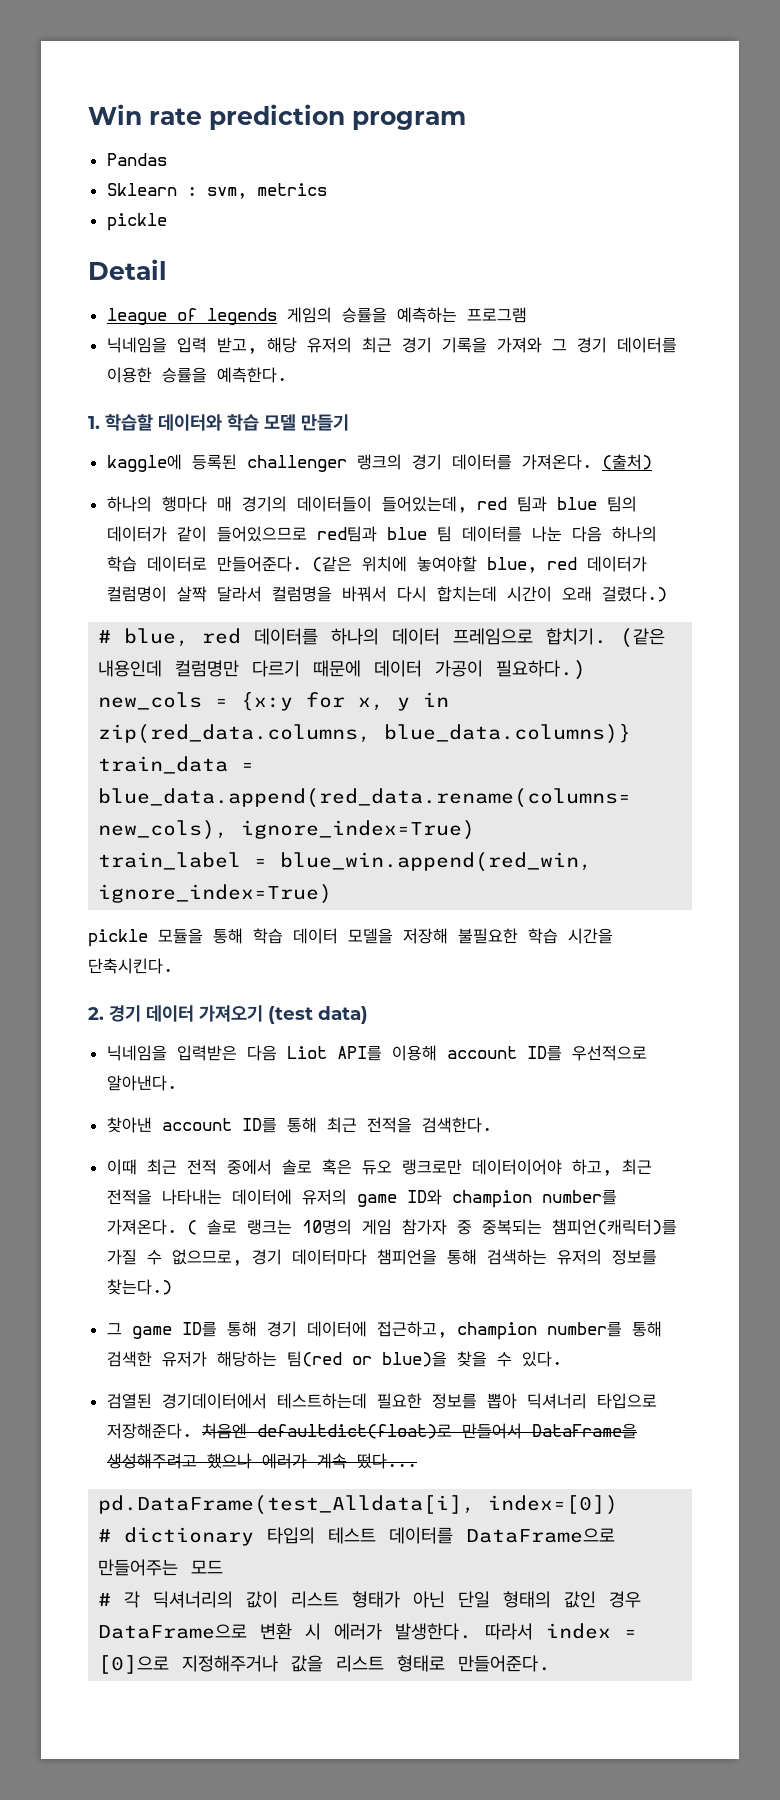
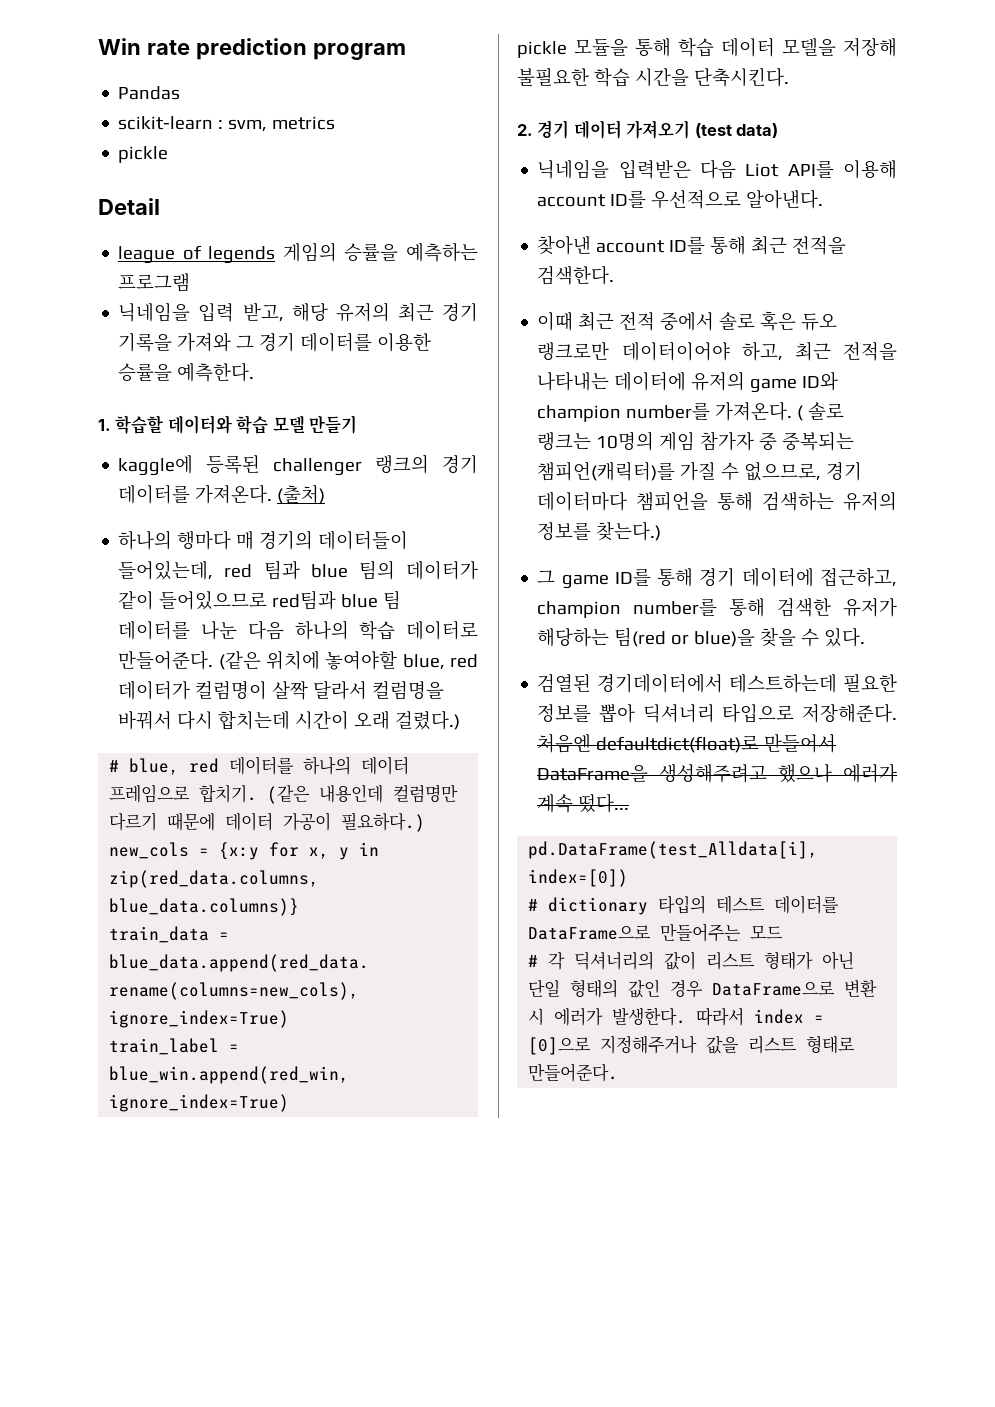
- Sklearn : svm, metrics
+ scikit-learn : svm, metrics

